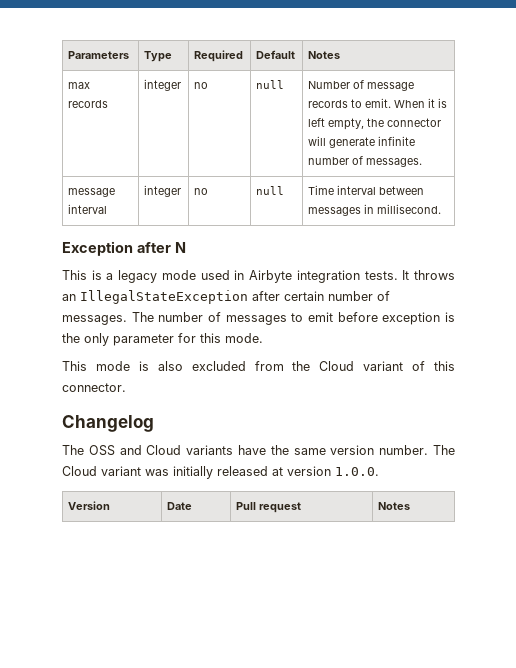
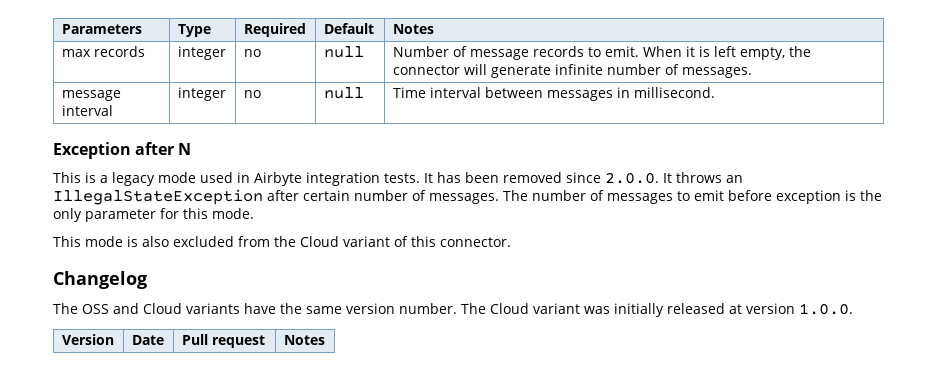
- It throws an IllegalStateException after certain number of messages.
+ It has been removed since 2.0.0. It throws an IllegalStateException after certain number of messages.

